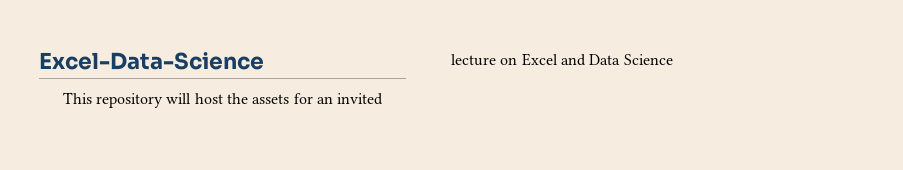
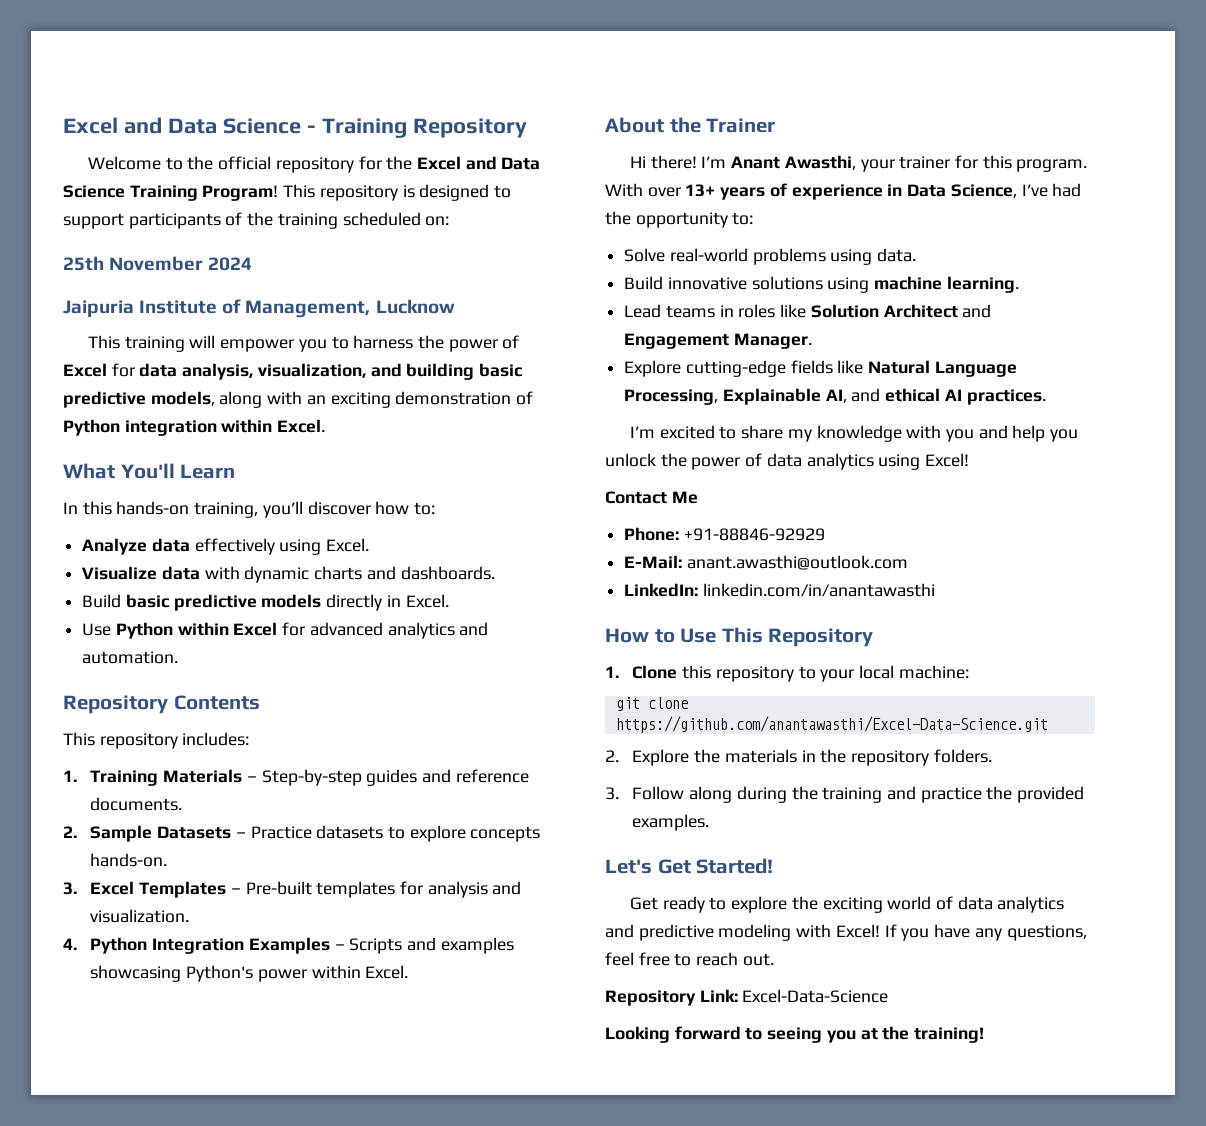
- Excel-Data-Science
- This repository will host the assets for an invited lecture on Excel and Data Science
+ Excel and Data Science - Training Repository
+ Welcome to the official repository for the Excel and Data Science Training Program! This repository is designed to support participants of the training scheduled on:
+ 25th November 2024
+ Jaipuria Institute of Management, Lucknow
+ This training will empower you to harness the power of Excel for data analysis, visualization, and building basic predictive models, along with an exciting demonstration of Python integration within Excel.
+ What You'll Learn
+ In this hands-on training, you’ll discover how to:
+ Analyze data effectively using Excel.
+ Visualize data with dynamic charts and dashboards.
+ Build basic predictive models directly in Excel.
+ Use Python within Excel for advanced analytics and automation.
+ Repository Contents
+ This repository includes:
+ 1. Training Materials – Step-by-step guides and reference documents.
+ 2. Sample Datasets – Practice datasets to explore concepts hands-on.
+ 3. Excel Templates – Pre-built templates for analysis and visualization.
+ 4. Python Integration Examples – Scripts and examples showcasing Python's power within Excel.
+ About the Trainer
+ Hi there! I’m Anant Awasthi, your trainer for this program. With over 13+ years of experience in Data Science, I’ve had the opportunity to:
+ Solve real-world problems using data.
+ Build innovative solutions using machine learning.
+ Lead teams in roles like Solution Architect and Engagement Manager.
+ Explore cutting-edge fields like Natural Language Processing, Explainable AI, and ethical AI practices.
+ I’m excited to share my knowledge with you and help you unlock the power of data analytics using Excel!
+ Contact Me
+ Phone: +91-88846-92929
+ E-Mail: anant.awasthi@outlook.com
+ LinkedIn: linkedin.com/in/anantawasthi
+ How to Use This Repository
+ 1. Clone this repository to your local machine:
+ git clone https://github.com/anantawasthi/Excel-Data-Science.git
+ 2. Explore the materials in the repository folders.
+ 3. Follow along during the training and practice the provided examples.
+ Let's Get Started!
+ Get ready to explore the exciting world of data analytics and predictive modeling with Excel! If you have any questions, feel free to reach out.
+ Repository Link: Excel-Data-Science
+ Looking forward to seeing you at the training!

